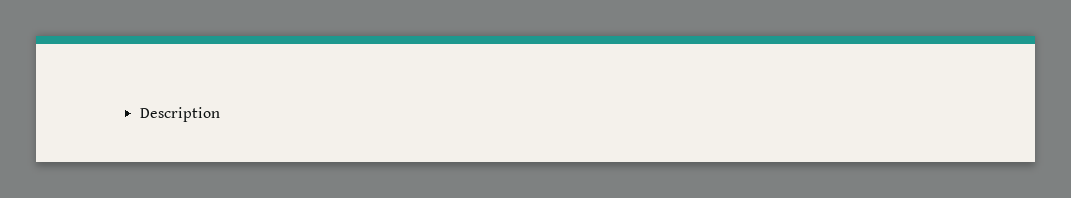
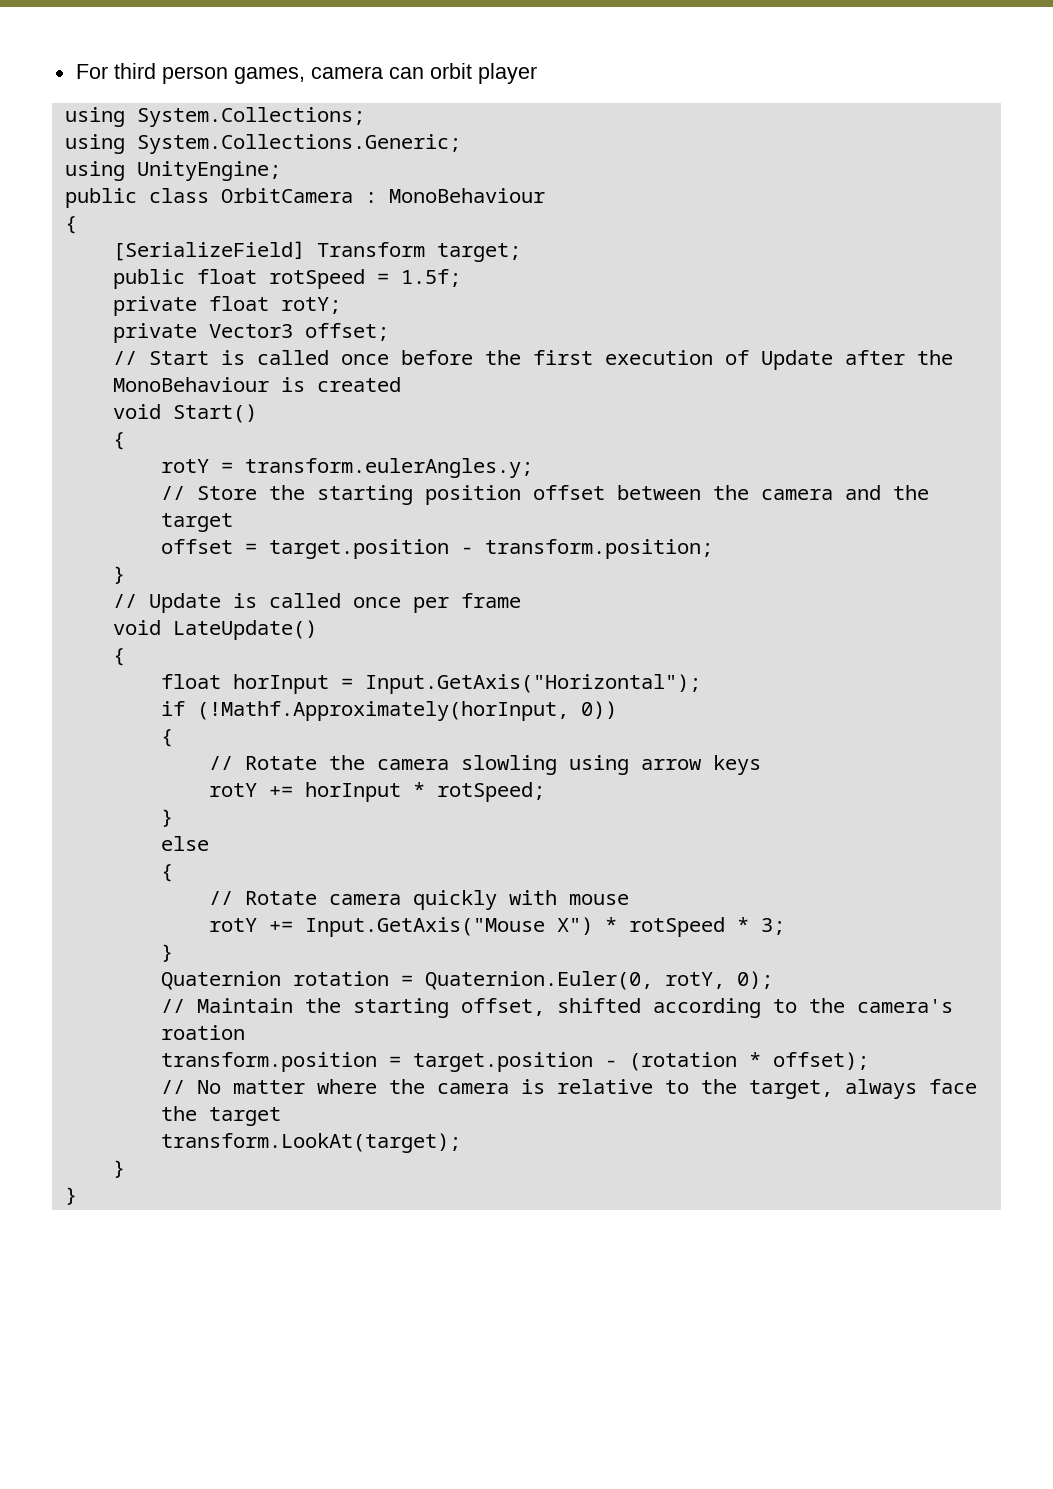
- Description
+ For third person games, camera can orbit player
+ using System.Collections;
+ using System.Collections.Generic;
+ using UnityEngine;
+ public class OrbitCamera : MonoBehaviour
+ {
+ [SerializeField] Transform target;
+ public float rotSpeed = 1.5f;
+ private float rotY;
+ private Vector3 offset;
+ // Start is called once before the first execution of Update after the MonoBehaviour is created
+ void Start()
+ {
+ rotY = transform.eulerAngles.y;
+ // Store the starting position offset between the camera and the target
+ offset = target.position - transform.position;
+ }
+ // Update is called once per frame
+ void LateUpdate()
+ {
+ float horInput = Input.GetAxis("Horizontal");
+ if (!Mathf.Approximately(horInput, 0))
+ {
+ // Rotate the camera slowling using arrow keys
+ rotY += horInput * rotSpeed;
+ }
+ else
+ {
+ // Rotate camera quickly with mouse
+ rotY += Input.GetAxis("Mouse X") * rotSpeed * 3;
+ }
+ Quaternion rotation = Quaternion.Euler(0, rotY, 0);
+ // Maintain the starting offset, shifted according to the camera's roation
+ transform.position = target.position - (rotation * offset);
+ // No matter where the camera is relative to the target, always face the target
+ transform.LookAt(target);
+ }
+ }

